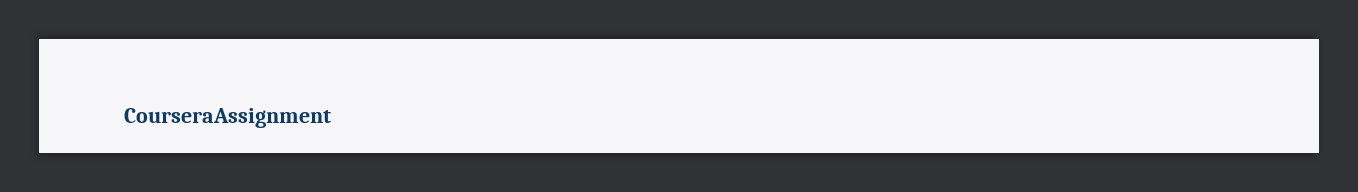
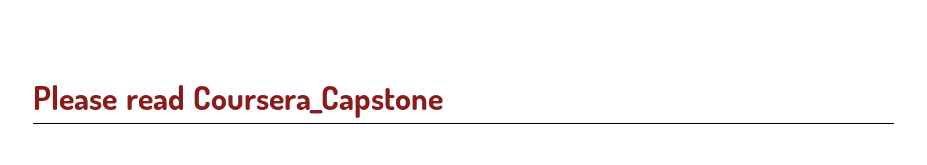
- CourseraAssignment
+ Please read Coursera_Capstone

